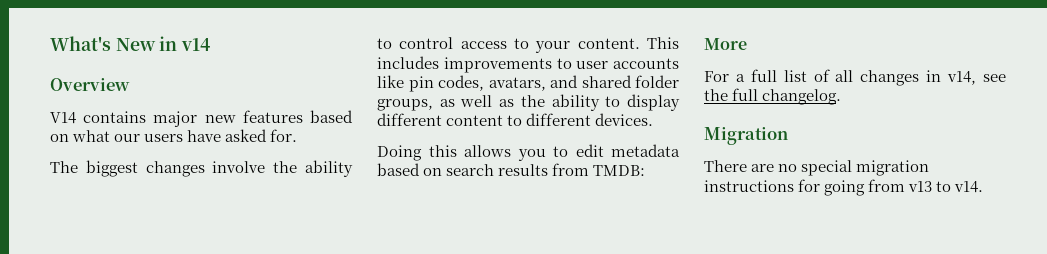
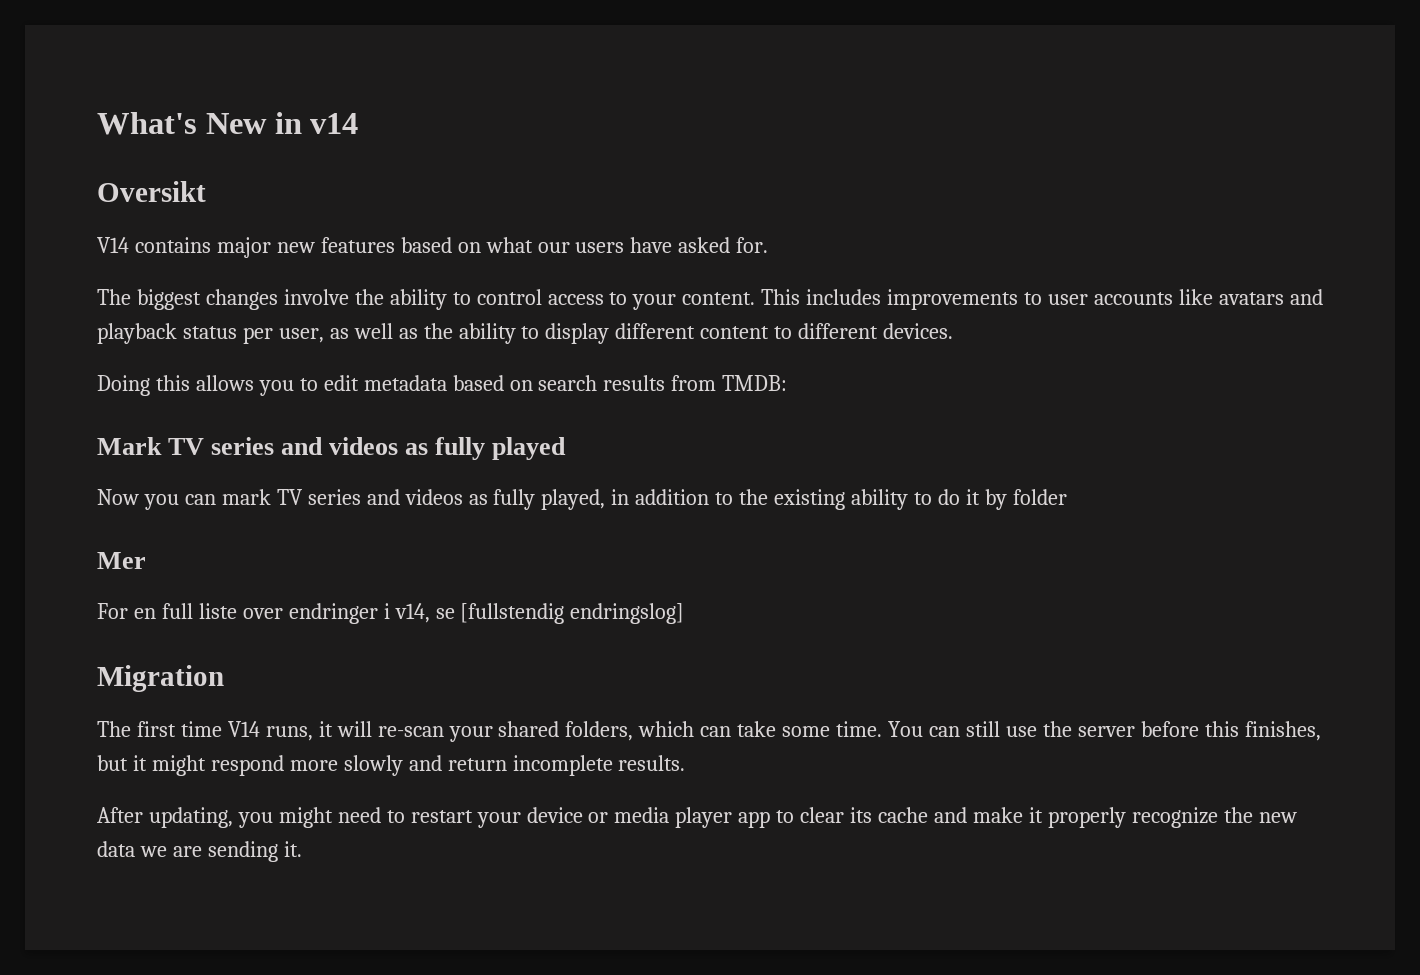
- Overview
+ Oversikt
- This includes improvements to user accounts like pin codes, avatars, and shared folder groups, as well as the ability to display different content to different devices.
+ This includes improvements to user accounts like avatars and playback status per user, as well as the ability to display different content to different devices.
- More
- For a full list of all changes in v14, see the full changelog.
+ Mark TV series and videos as fully played
+ Now you can mark TV series and videos as fully played, in addition to the existing ability to do it by folder
+ Mer
+ For en full liste over endringer i v14, se [fullstendig endringslog]
  Migration
- There are no special migration instructions for going from v13 to v14.
+ The first time V14 runs, it will re-scan your shared folders, which can take some time. You can still use the server before this finishes, but it might respond more slowly and return incomplete results.
+ After updating, you might need to restart your device or media player app to clear its cache and make it properly recognize the new data we are sending it.

